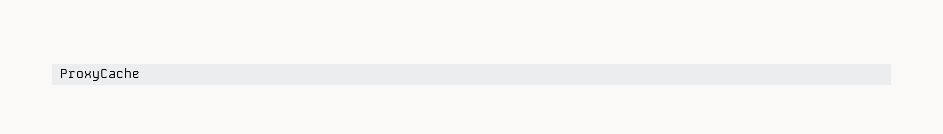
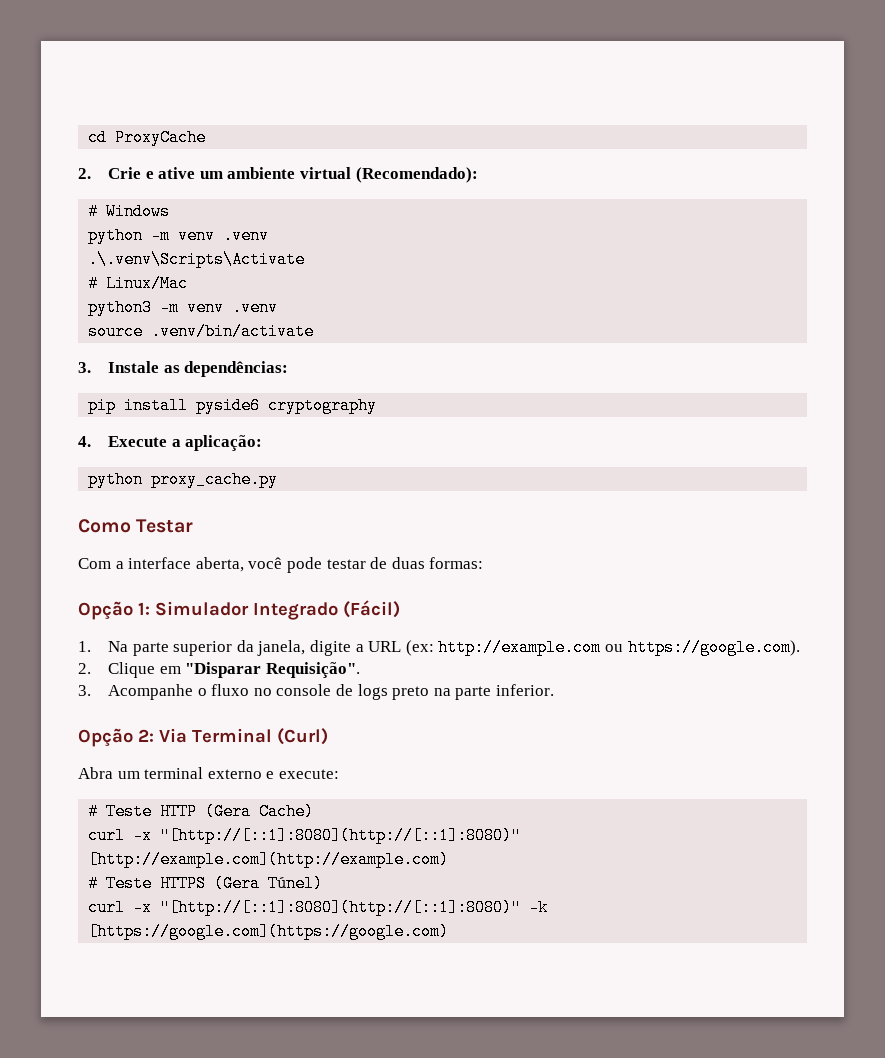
- ProxyCache
+ cd ProxyCache
+ 2. Crie e ative um ambiente virtual (Recomendado):
+ # Windows
+ python -m venv .venv
+ .\.venv\Scripts\Activate
+ # Linux/Mac
+ python3 -m venv .venv
+ source .venv/bin/activate
+ 3. Instale as dependências:
+ pip install pyside6 cryptography
+ 4. Execute a aplicação:
+ python proxy_cache.py
+ Como Testar
+ Com a interface aberta, você pode testar de duas formas:
+ Opção 1: Simulador Integrado (Fácil)
+ 1. Na parte superior da janela, digite a URL (ex: http://example.com ou https://google.com).
+ 2. Clique em "Disparar Requisição".
+ 3. Acompanhe o fluxo no console de logs preto na parte inferior.
+ Opção 2: Via Terminal (Curl)
+ Abra um terminal externo e execute:
+ # Teste HTTP (Gera Cache)
+ curl -x "[http://[::1]:8080](http://[::1]:8080)" [http://example.com](http://example.com)
+ # Teste HTTPS (Gera Túnel)
+ curl -x "[http://[::1]:8080](http://[::1]:8080)" -k [https://google.com](https://google.com)

